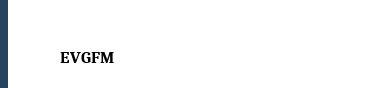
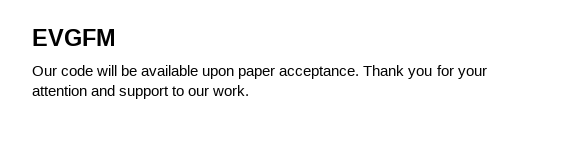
+ Our code will be available upon paper acceptance. Thank you for your attention and support to our work.

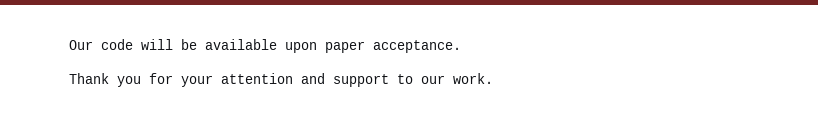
- EVGFM
- Our code will be available upon paper acceptance. Thank you for your attention and support to our work.
+ Our code will be available upon paper acceptance.
+ Thank you for your attention and support to our work.

